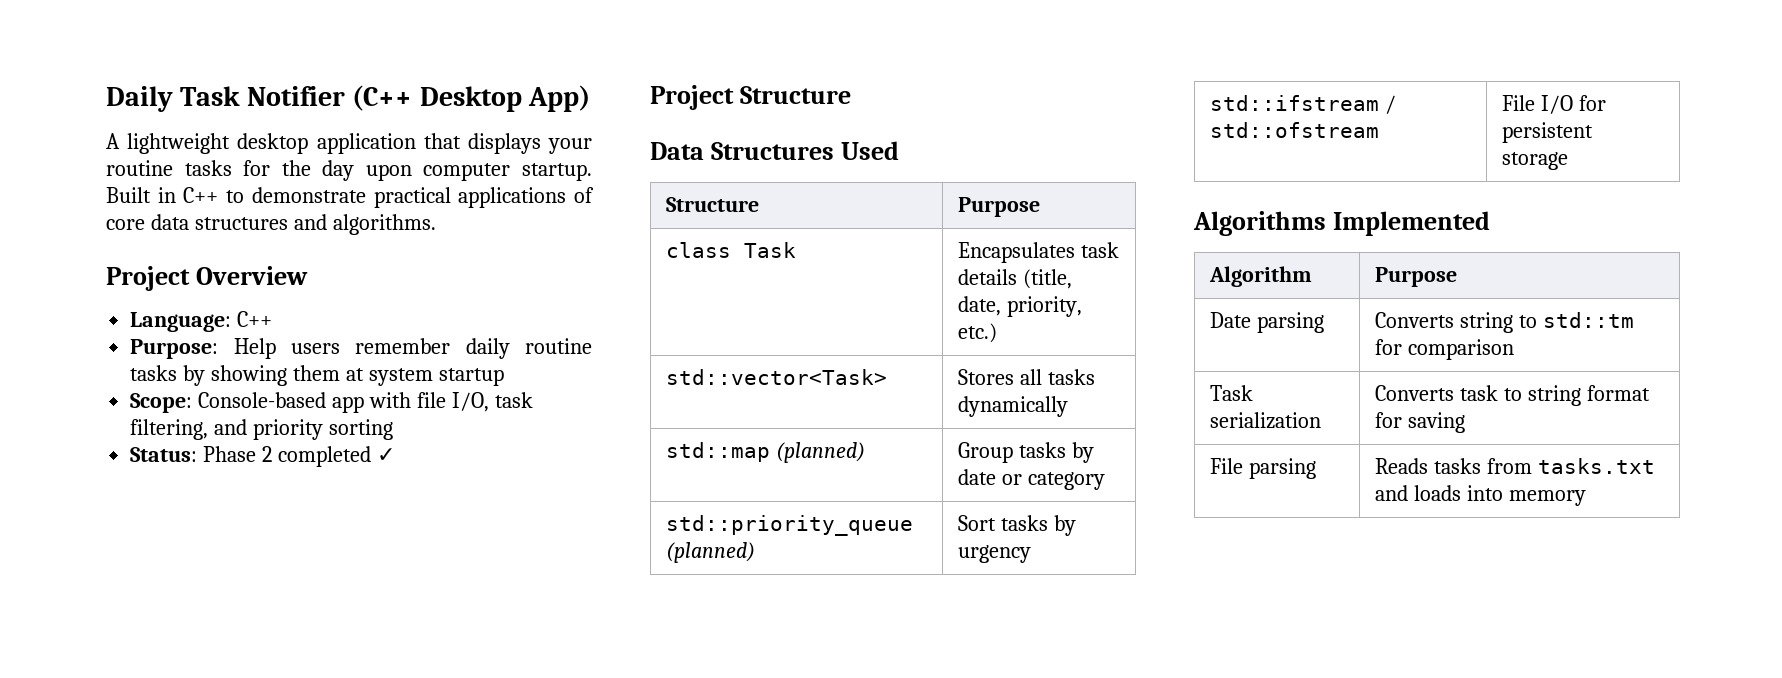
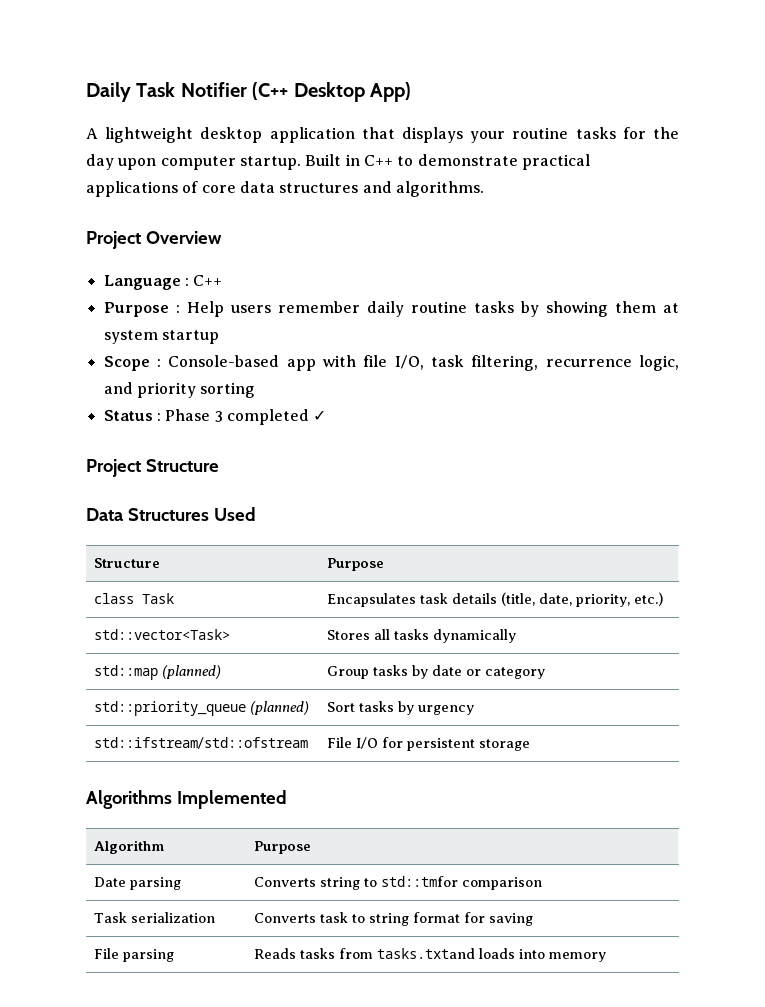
- Language: C++
+ Language : C++
- Purpose: Help users remember daily routine tasks by showing them at system startup
+ Purpose : Help users remember daily routine tasks by showing them at system startup
- Scope: Console-based app with file I/O, task filtering, and priority sorting
+ Scope : Console-based app with file I/O, task filtering, recurrence logic, and priority sorting
- Status: Phase 2 completed ✓
+ Status : Phase 3 completed ✓
- std::ifstream / std::ofstream | File I/O for persistent storage
+ std::ifstream/std::ofstream | File I/O for persistent storage
- Date parsing | Converts string to std::tm for comparison
+ Date parsing | Converts string to std::tmfor comparison
- File parsing | Reads tasks from tasks.txt and loads into memory
+ File parsing | Reads tasks from tasks.txtand loads into memory

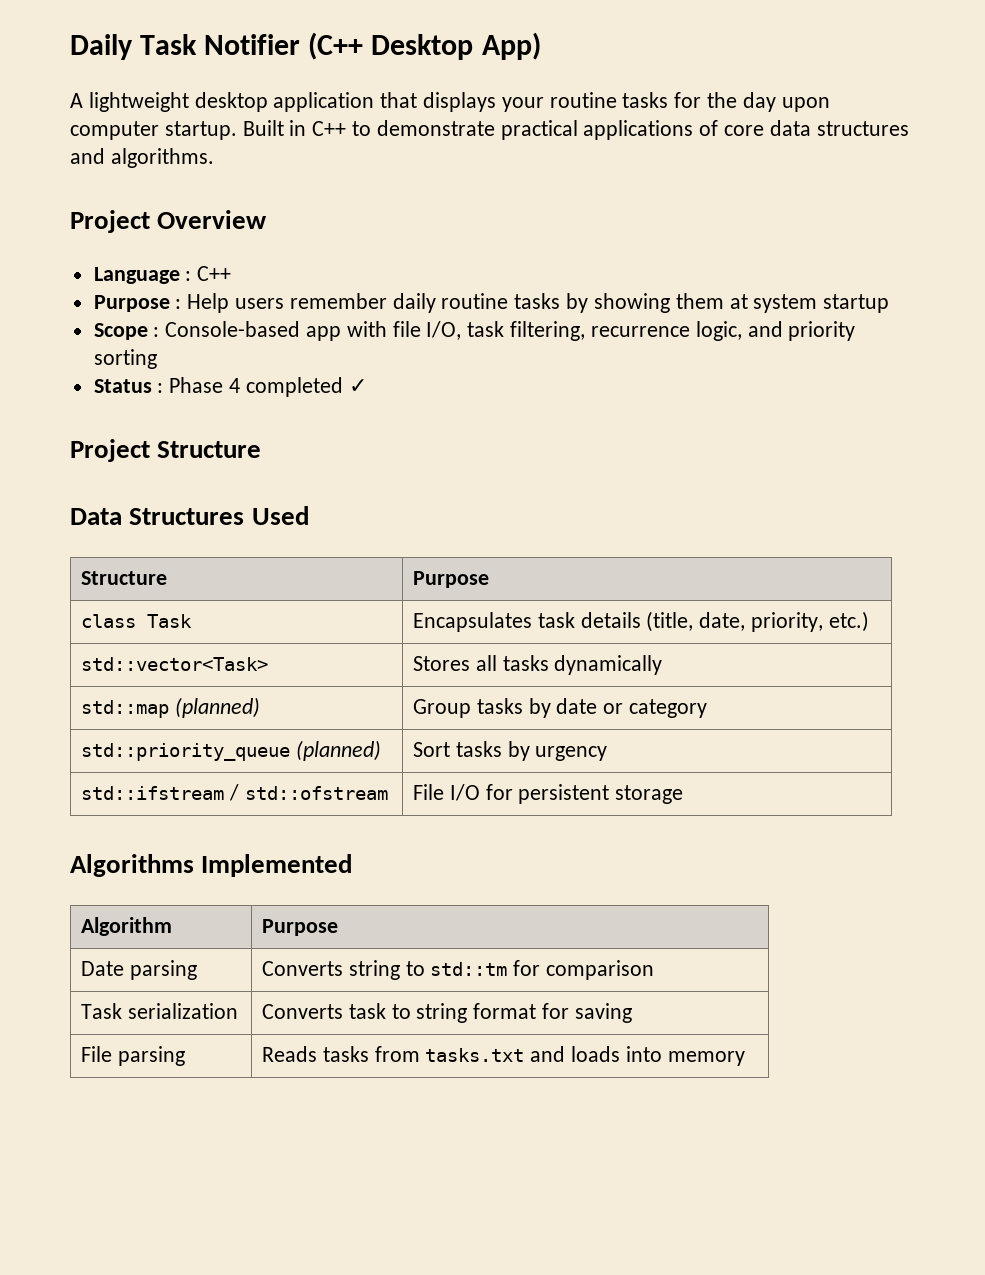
- Status : Phase 3 completed ✓
+ Status : Phase 4 completed ✓
- std::ifstream/std::ofstream | File I/O for persistent storage
+ std::ifstream / std::ofstream | File I/O for persistent storage
- Date parsing | Converts string to std::tmfor comparison
+ Date parsing | Converts string to std::tm for comparison
- File parsing | Reads tasks from tasks.txtand loads into memory
+ File parsing | Reads tasks from tasks.txt and loads into memory

